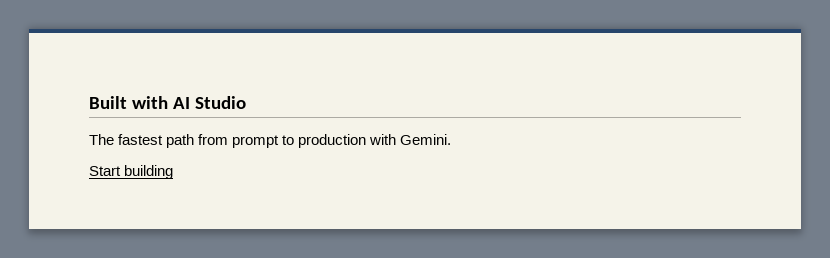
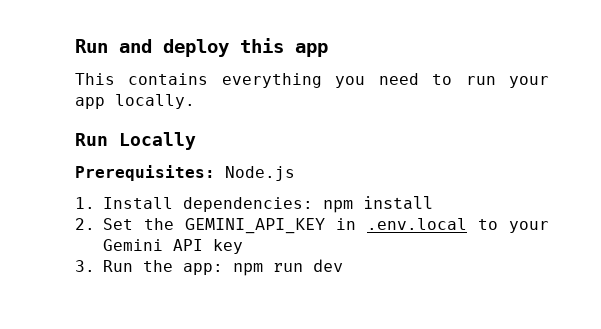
- Built with AI Studio
- The fastest path from prompt to production with Gemini.
- Start building
+ Run and deploy this app
+ This contains everything you need to run your app locally.
+ Run Locally
+ Prerequisites: Node.js
+ 1. Install dependencies: npm install
+ 2. Set the GEMINI_API_KEY in .env.local to your Gemini API key
+ 3. Run the app: npm run dev

